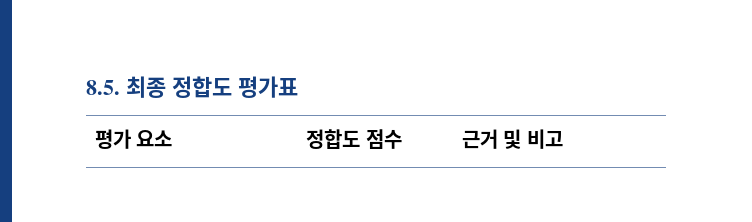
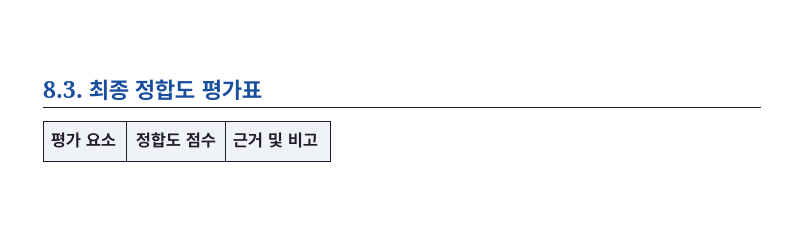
- 8.5. 최종 정합도 평가표
+ 8.3. 최종 정합도 평가표

